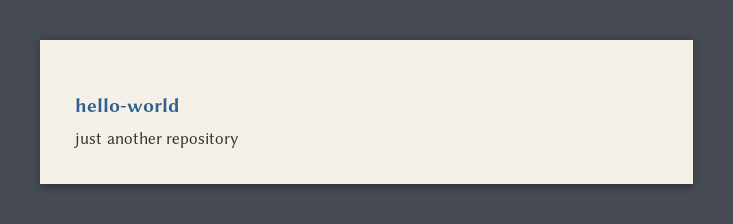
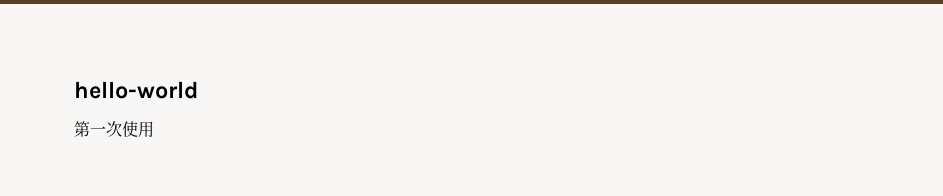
- just another repository
+ 第一次使用

